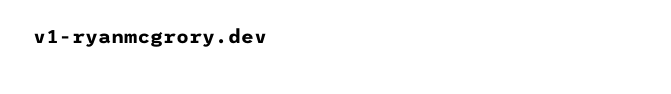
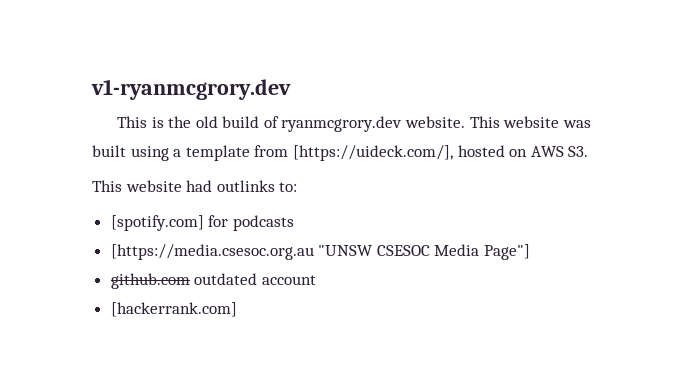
+ This is the old build of ryanmcgrory.dev website. This website was built using a template from [https://uideck.com/], hosted on AWS S3.
+ This website had outlinks to:
+ [spotify.com] for podcasts
+ [https://media.csesoc.org.au "UNSW CSESOC Media Page"]
+ github.com outdated account
+ [hackerrank.com]

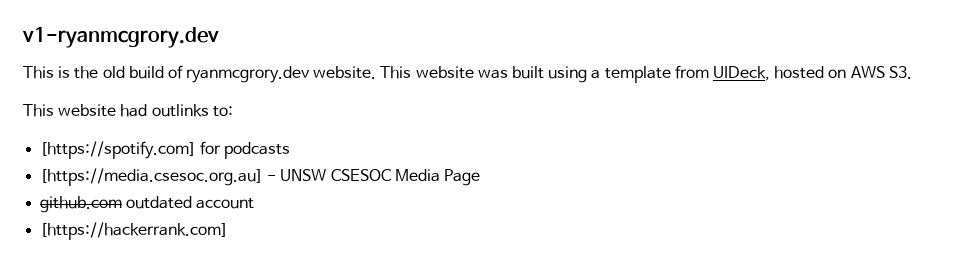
- This website was built using a template from [https://uideck.com/], hosted on AWS S3.
+ This website was built using a template from UIDeck, hosted on AWS S3.
- [spotify.com] for podcasts
+ [https://spotify.com] for podcasts
- [https://media.csesoc.org.au "UNSW CSESOC Media Page"]
+ [https://media.csesoc.org.au] - UNSW CSESOC Media Page
- [hackerrank.com]
+ [https://hackerrank.com]

